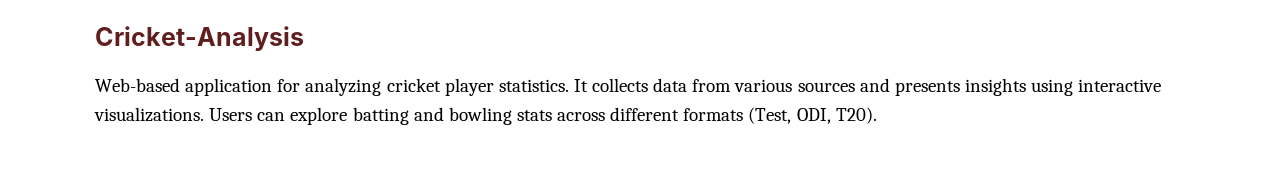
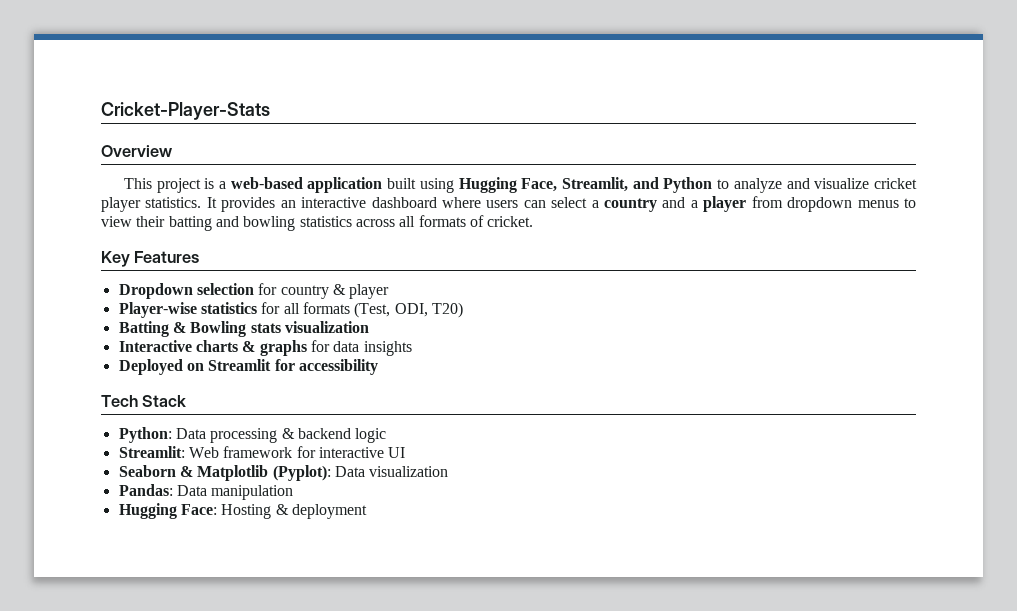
- Cricket-Analysis
- Web-based application for analyzing cricket player statistics. It collects data from various sources and presents insights using interactive visualizations. Users can explore batting and bowling stats across different formats (Test, ODI, T20).
+ Cricket-Player-Stats
+ Overview
+ This project is a web-based application built using Hugging Face, Streamlit, and Python to analyze and visualize cricket player statistics. It provides an interactive dashboard where users can select a country and a player from dropdown menus to view their batting and bowling statistics across all formats of cricket.
+ Key Features
+ Dropdown selection for country & player
+ Player-wise statistics for all formats (Test, ODI, T20)
+ Batting & Bowling stats visualization
+ Interactive charts & graphs for data insights
+ Deployed on Streamlit for accessibility
+ Tech Stack
+ Python: Data processing & backend logic
+ Streamlit: Web framework for interactive UI
+ Seaborn & Matplotlib (Pyplot): Data visualization
+ Pandas: Data manipulation
+ Hugging Face: Hosting & deployment

